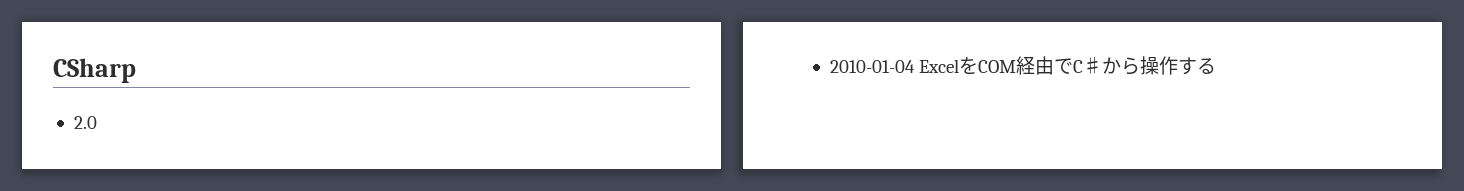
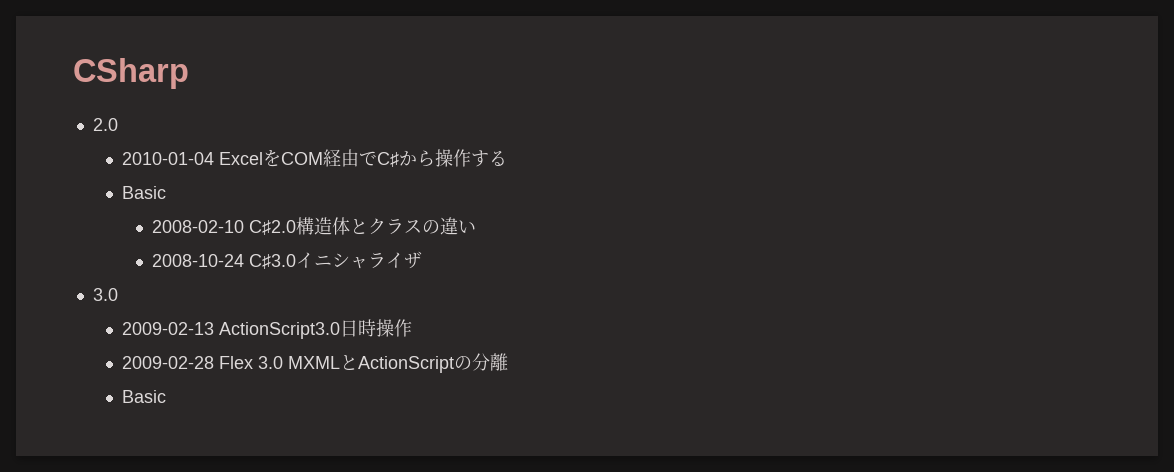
  2010-01-04 ExcelをCOM経由でC♯から操作する
+ Basic
+ 2008-02-10 C♯2.0構造体とクラスの違い
+ 2008-10-24 C♯3.0イニシャライザ
+ 3.0
+ 2009-02-13 ActionScript3.0日時操作
+ 2009-02-28 Flex 3.0 MXMLとActionScriptの分離
+ Basic

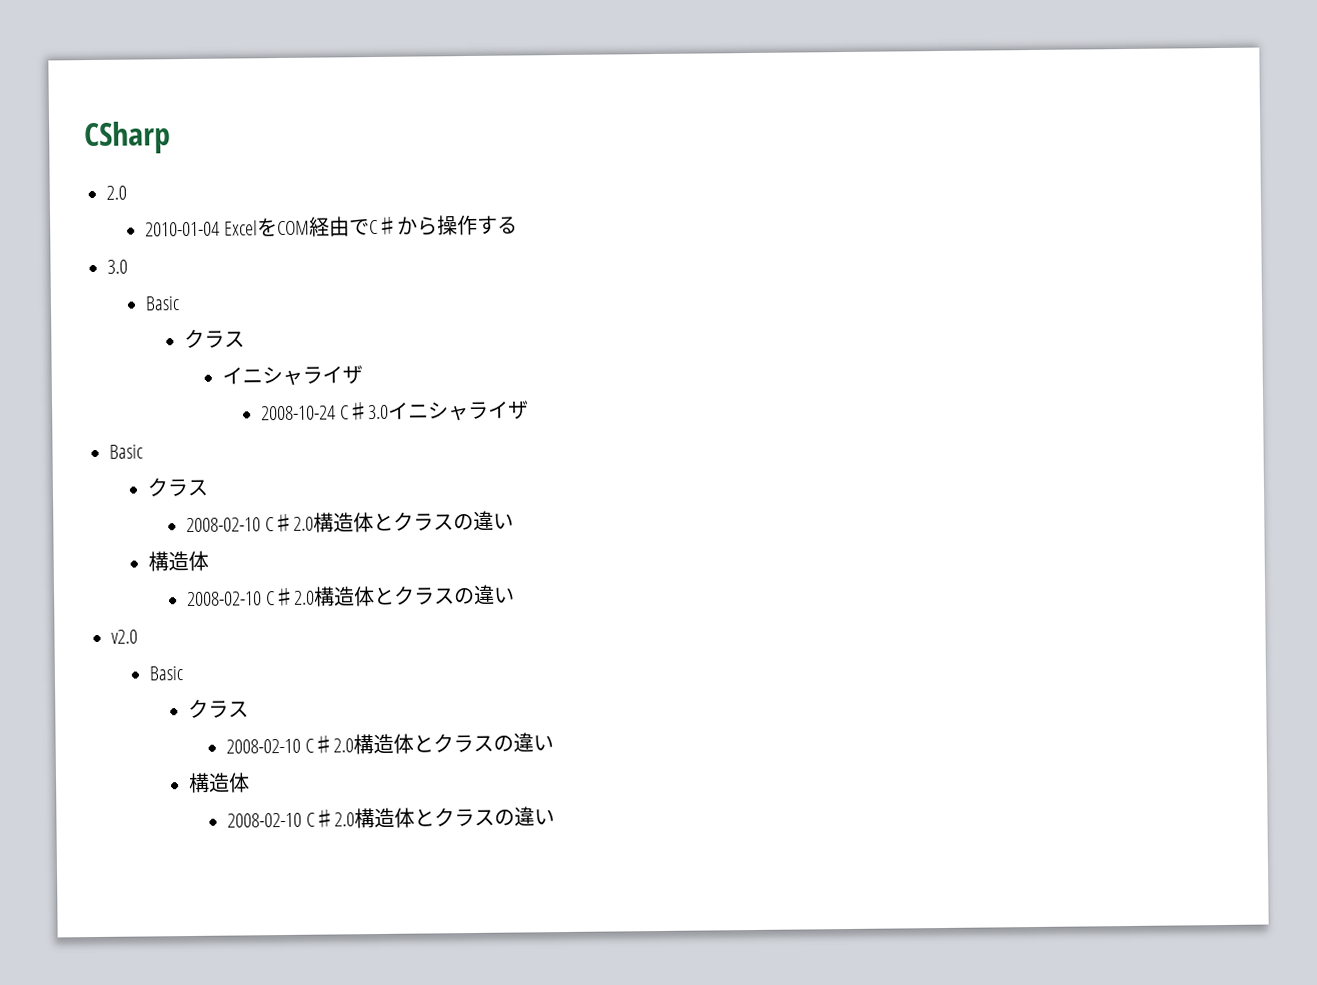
  2010-01-04 ExcelをCOM経由でC♯から操作する
+ 3.0
  Basic
+ クラス
+ イニシャライザ
+ 2008-10-24 C♯3.0イニシャライザ
+ Basic
+ クラス
  2008-02-10 C♯2.0構造体とクラスの違い
- 2008-10-24 C♯3.0イニシャライザ
- 3.0
- 2009-02-13 ActionScript3.0日時操作
- 2009-02-28 Flex 3.0 MXMLとActionScriptの分離
+ 構造体
+ 2008-02-10 C♯2.0構造体とクラスの違い
+ v2.0
  Basic
+ クラス
+ 2008-02-10 C♯2.0構造体とクラスの違い
+ 構造体
+ 2008-02-10 C♯2.0構造体とクラスの違い

